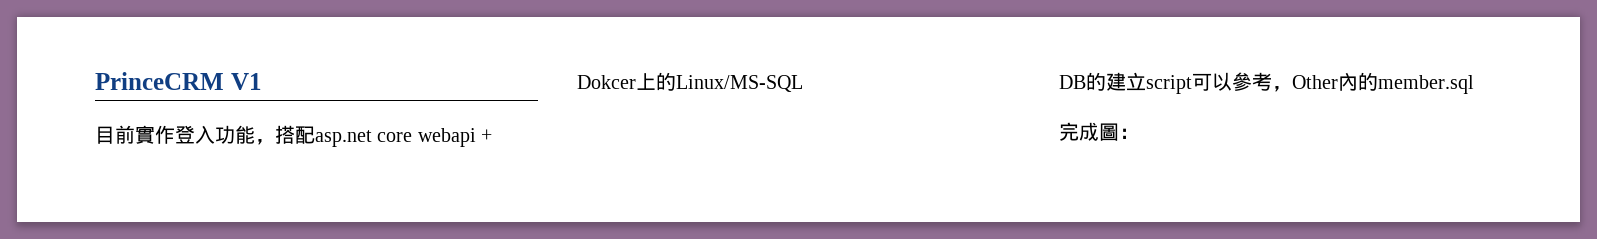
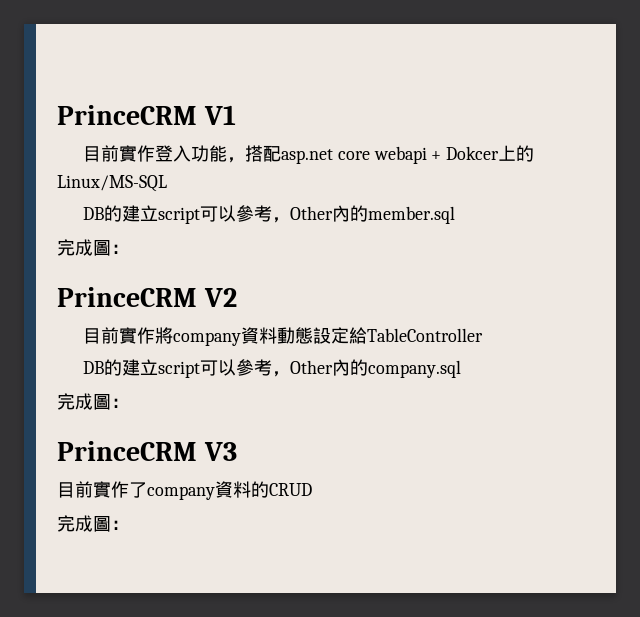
+ PrinceCRM V2
+ 目前實作將company資料動態設定給TableController
+ DB的建立script可以參考，Other內的company.sql
+ 完成圖：
+ PrinceCRM V3
+ 目前實作了company資料的CRUD
+ 完成圖：

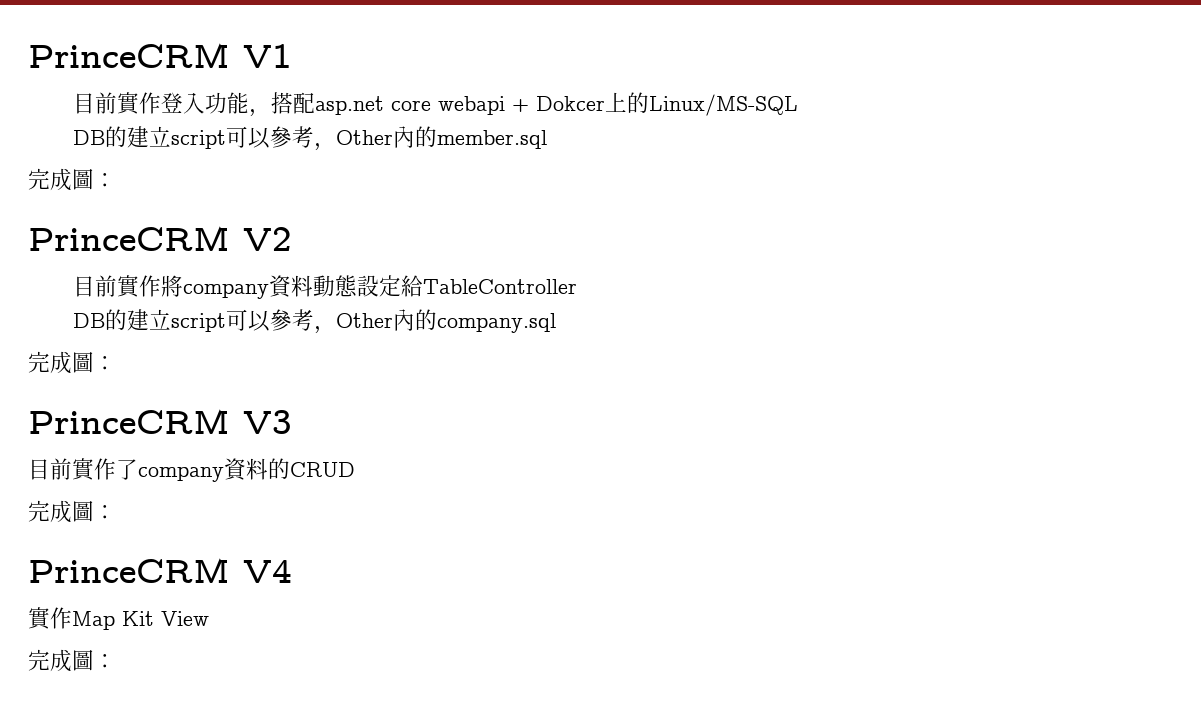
+ PrinceCRM V4
+ 實作Map Kit View
+ 完成圖：

